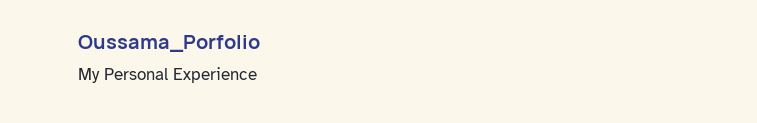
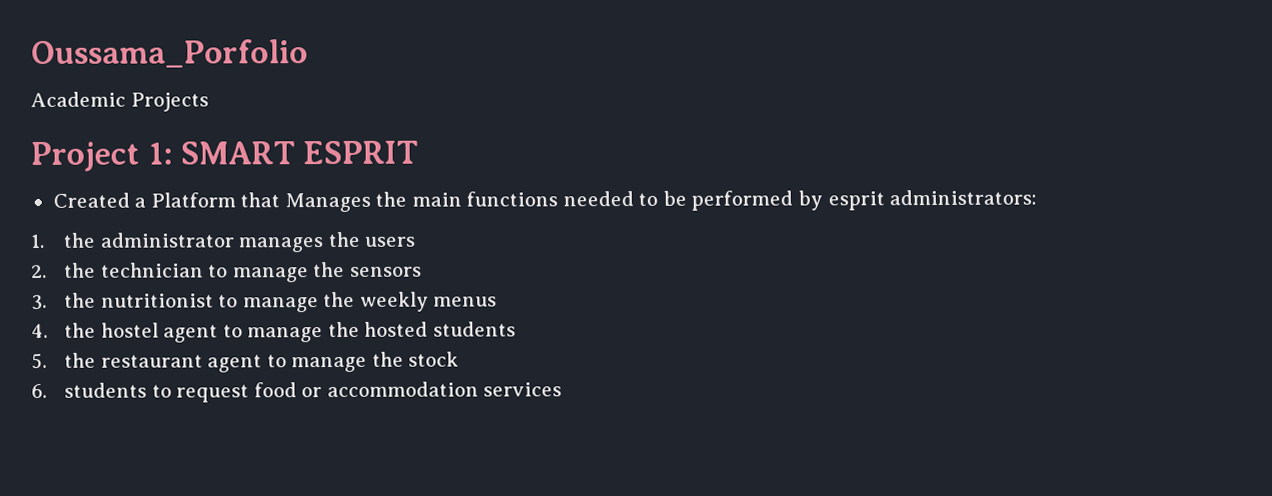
- My Personal Experience
+ Academic Projects
+ Project 1: SMART ESPRIT
+ Created a Platform that Manages the main functions needed to be performed by esprit administrators:
+ 1. the administrator manages the users
+ 2. the technician to manage the sensors
+ 3. the nutritionist to manage the weekly menus
+ 4. the hostel agent to manage the hosted students
+ 5. the restaurant agent to manage the stock
+ 6. students to request food or accommodation services

